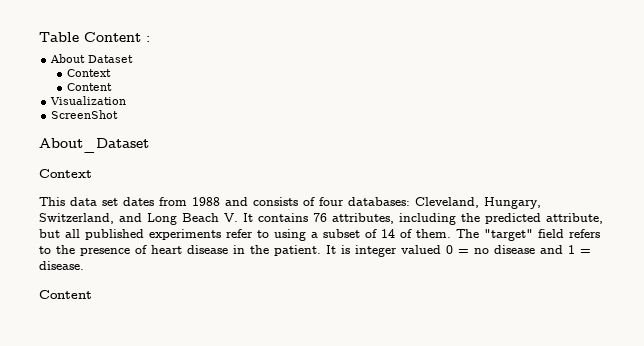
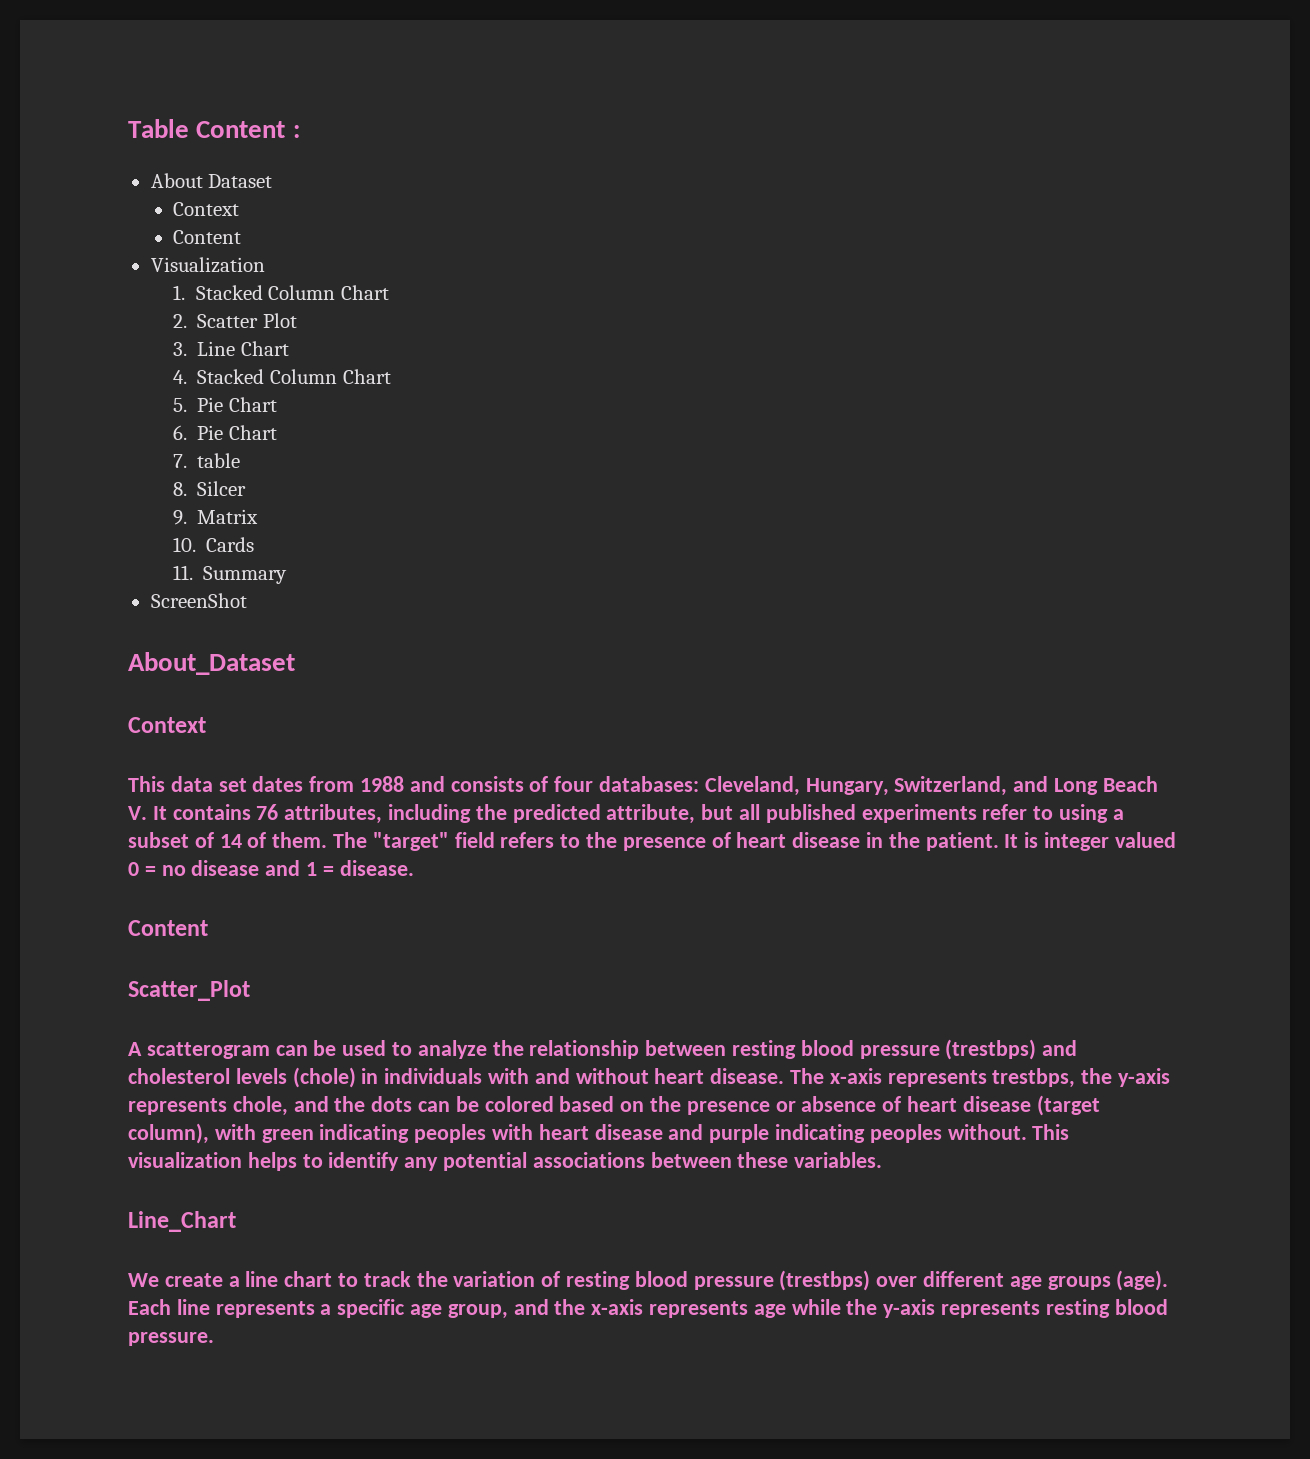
+ 1. Stacked Column Chart
+ 2. Scatter Plot
+ 3. Line Chart
+ 4. Stacked Column Chart
+ 5. Pie Chart
+ 6. Pie Chart
+ 7. table
+ 8. Silcer
+ 9. Matrix
+ 10. Cards
+ 11. Summary
+ Scatter_Plot
+ A scatterogram can be used to analyze the relationship between resting blood pressure (trestbps) and cholesterol levels (chole) in individuals with and without heart disease. The x-axis represents trestbps, the y-axis represents chole, and the dots can be colored based on the presence or absence of heart disease (target column), with green indicating peoples with heart disease and purple indicating peoples without. This visualization helps to identify any potential associations between these variables.
+ Line_Chart
+ We create a line chart to track the variation of resting blood pressure (trestbps) over different age groups (age). Each line represents a specific age group, and the x-axis represents age while the y-axis represents resting blood pressure.

